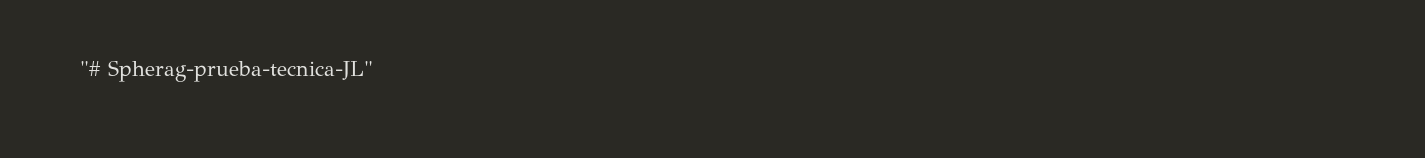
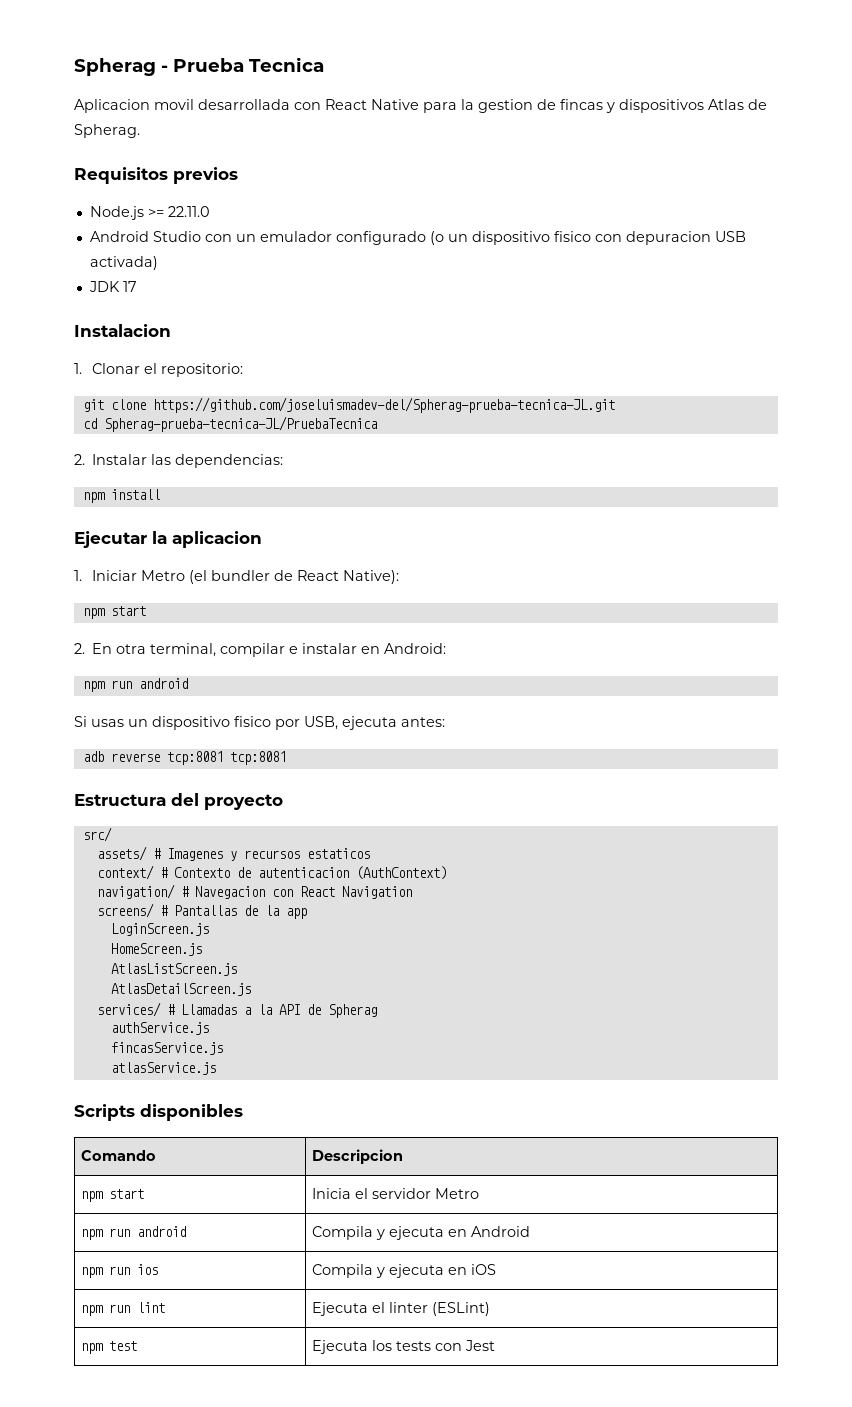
- "# Spherag-prueba-tecnica-JL"
+ Spherag - Prueba Tecnica
+ Aplicacion movil desarrollada con React Native para la gestion de fincas y dispositivos Atlas de Spherag.
+ Requisitos previos
+ Node.js >= 22.11.0
+ Android Studio con un emulador configurado (o un dispositivo fisico con depuracion USB activada)
+ JDK 17
+ Instalacion
+ 1. Clonar el repositorio:
+ git clone https://github.com/joseluismadev-del/Spherag-prueba-tecnica-JL.git
+ cd Spherag-prueba-tecnica-JL/PruebaTecnica
+ 2. Instalar las dependencias:
+ npm install
+ Ejecutar la aplicacion
+ 1. Iniciar Metro (el bundler de React Native):
+ npm start
+ 2. En otra terminal, compilar e instalar en Android:
+ npm run android
+ Si usas un dispositivo fisico por USB, ejecuta antes:
+ adb reverse tcp:8081 tcp:8081
+ Estructura del proyecto
+ src/
+ assets/ # Imagenes y recursos estaticos
+ context/ # Contexto de autenticacion (AuthContext)
+ navigation/ # Navegacion con React Navigation
+ screens/ # Pantallas de la app
+ LoginScreen.js
+ HomeScreen.js
+ AtlasListScreen.js
+ AtlasDetailScreen.js
+ services/ # Llamadas a la API de Spherag
+ authService.js
+ fincasService.js
+ atlasService.js
+ Scripts disponibles
+ Comando | Descripcion
+ npm start | Inicia el servidor Metro
+ npm run android | Compila y ejecuta en Android
+ npm run ios | Compila y ejecuta en iOS
+ npm run lint | Ejecuta el linter (ESLint)
+ npm test | Ejecuta los tests con Jest

